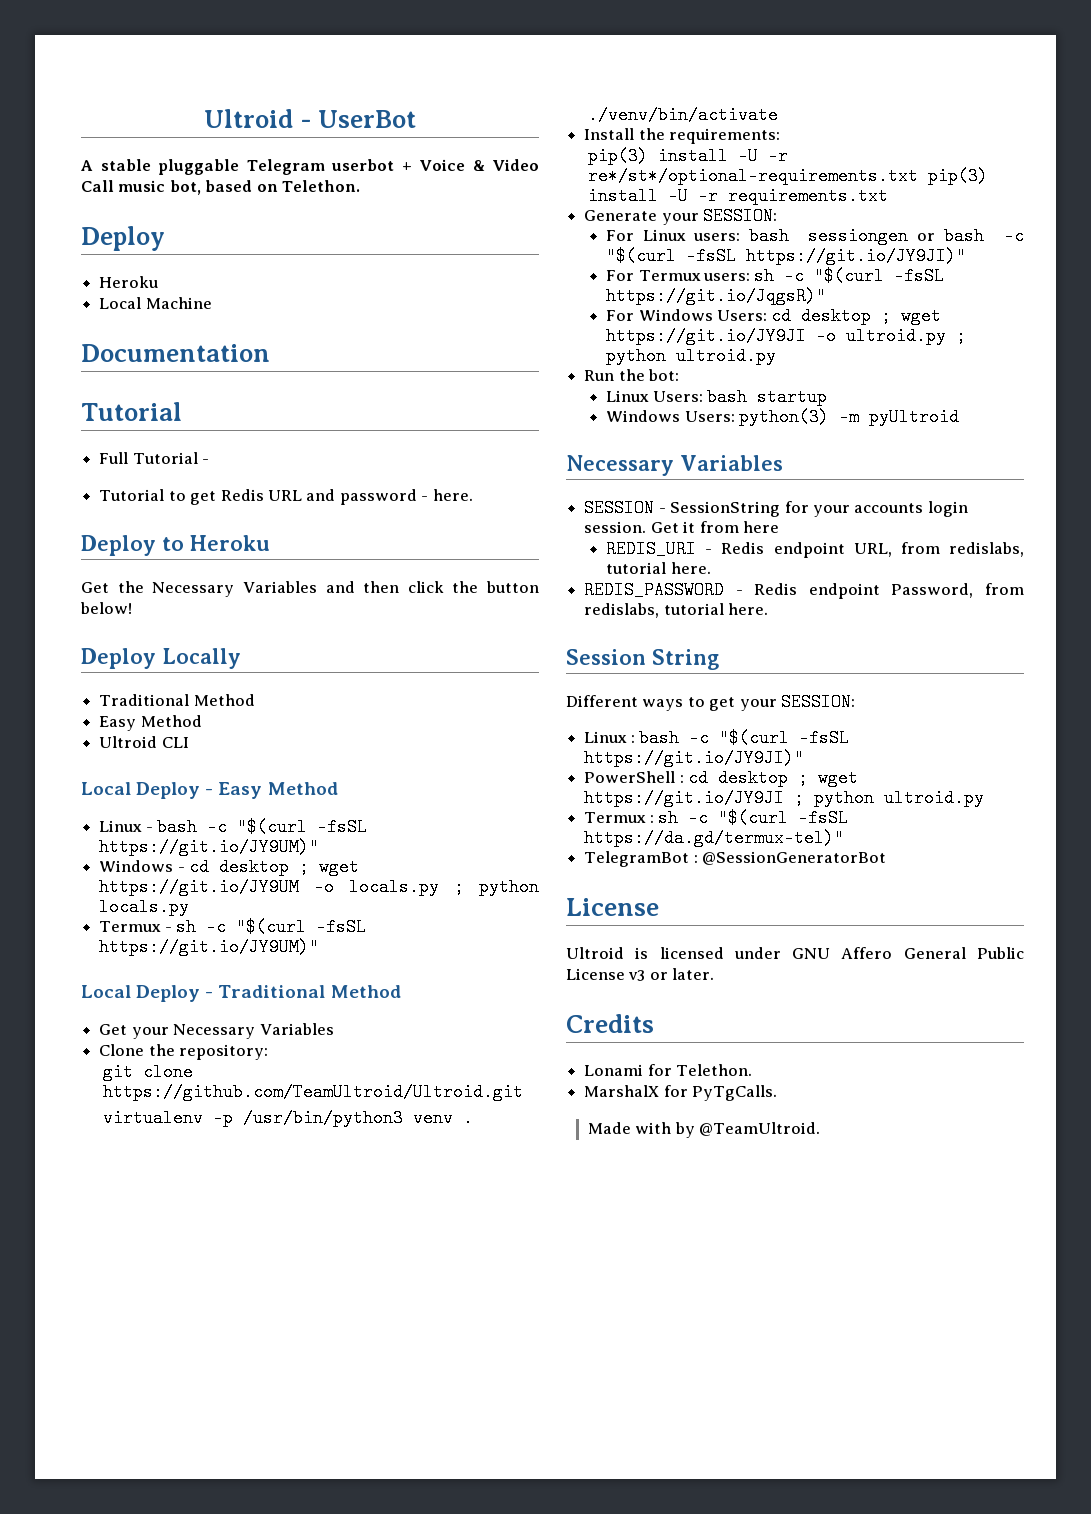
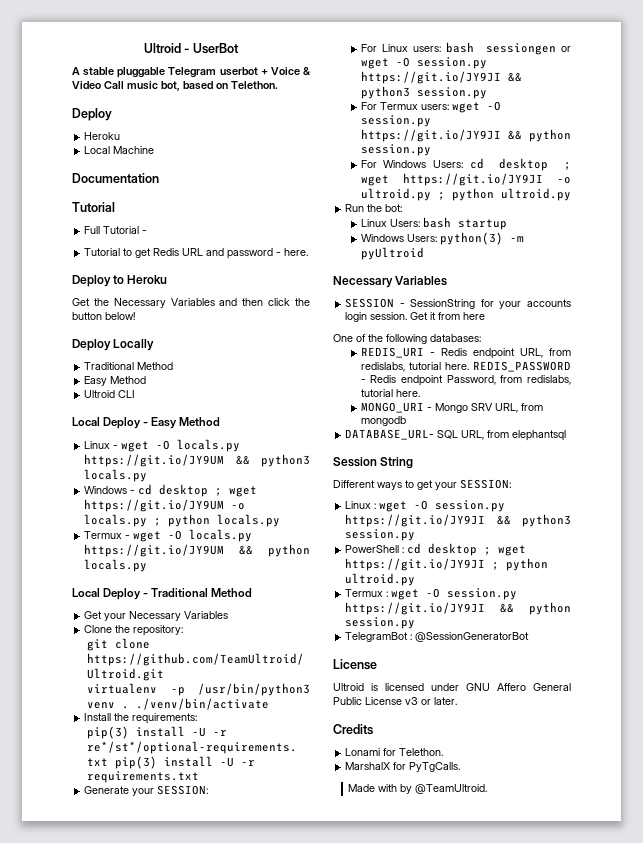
- Linux - bash -c "$(curl -fsSL https://git.io/JY9UM)"
+ Linux - wget -O locals.py https://git.io/JY9UM && python3 locals.py
- Termux - sh -c "$(curl -fsSL https://git.io/JY9UM)"
+ Termux - wget -O locals.py https://git.io/JY9UM && python locals.py
- For Linux users: bash sessiongen or bash -c "$(curl -fsSL https://git.io/JY9JI)"
- For Termux users: sh -c "$(curl -fsSL https://git.io/JqgsR)"
+ For Linux users: bash sessiongen or wget -O session.py https://git.io/JY9JI && python3 session.py
+ For Termux users: wget -O session.py https://git.io/JY9JI && python session.py
+ One of the following databases:
- REDIS_URI - Redis endpoint URL, from redislabs, tutorial here.
- REDIS_PASSWORD - Redis endpoint Password, from redislabs, tutorial here.
+ REDIS_URI - Redis endpoint URL, from redislabs, tutorial here. REDIS_PASSWORD - Redis endpoint Password, from redislabs, tutorial here.
+ MONGO_URI - Mongo SRV URL, from mongodb
+ DATABASE_URL- SQL URL, from elephantsql
- Linux : bash -c "$(curl -fsSL https://git.io/JY9JI)"
+ Linux : wget -O session.py https://git.io/JY9JI && python3 session.py
- Termux : sh -c "$(curl -fsSL https://da.gd/termux-tel)"
+ Termux : wget -O session.py https://git.io/JY9JI && python session.py

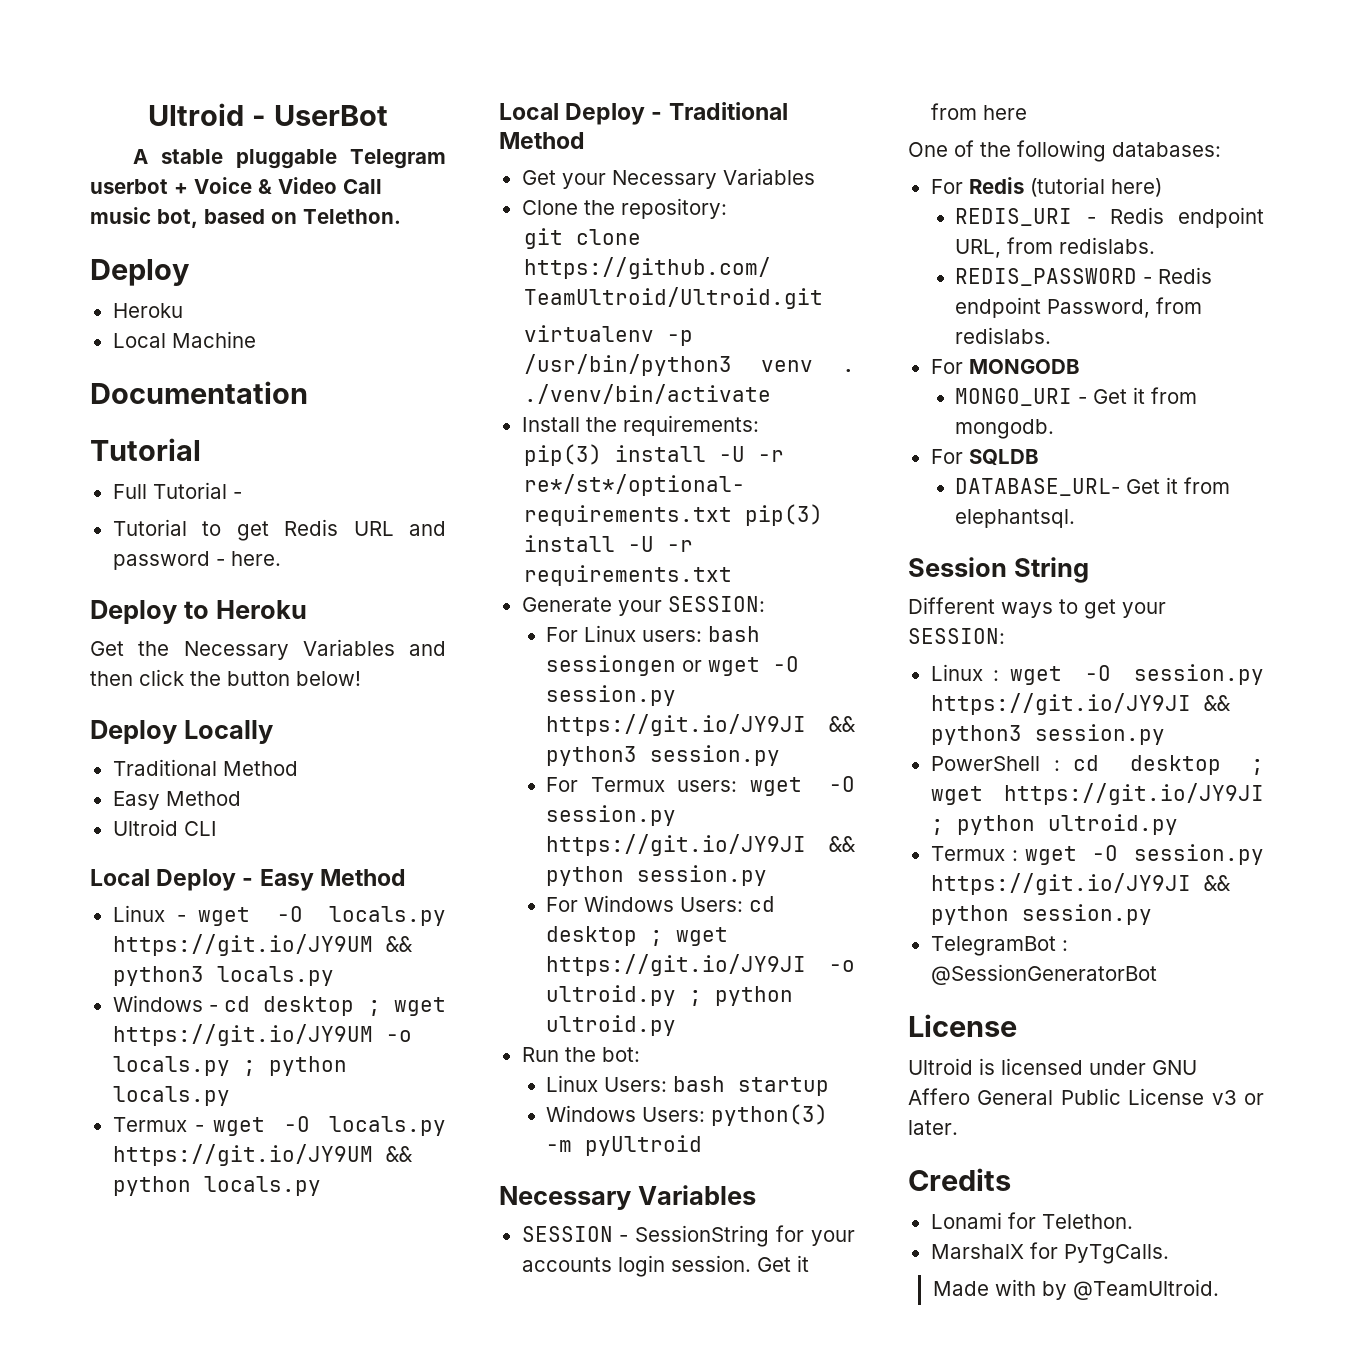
+ For Redis (tutorial here)
- REDIS_URI - Redis endpoint URL, from redislabs, tutorial here. REDIS_PASSWORD - Redis endpoint Password, from redislabs, tutorial here.
+ REDIS_URI - Redis endpoint URL, from redislabs.
+ REDIS_PASSWORD - Redis endpoint Password, from redislabs.
+ For MONGODB
- MONGO_URI - Mongo SRV URL, from mongodb
- DATABASE_URL- SQL URL, from elephantsql
+ MONGO_URI - Get it from mongodb.
+ For SQLDB
+ DATABASE_URL- Get it from elephantsql.

